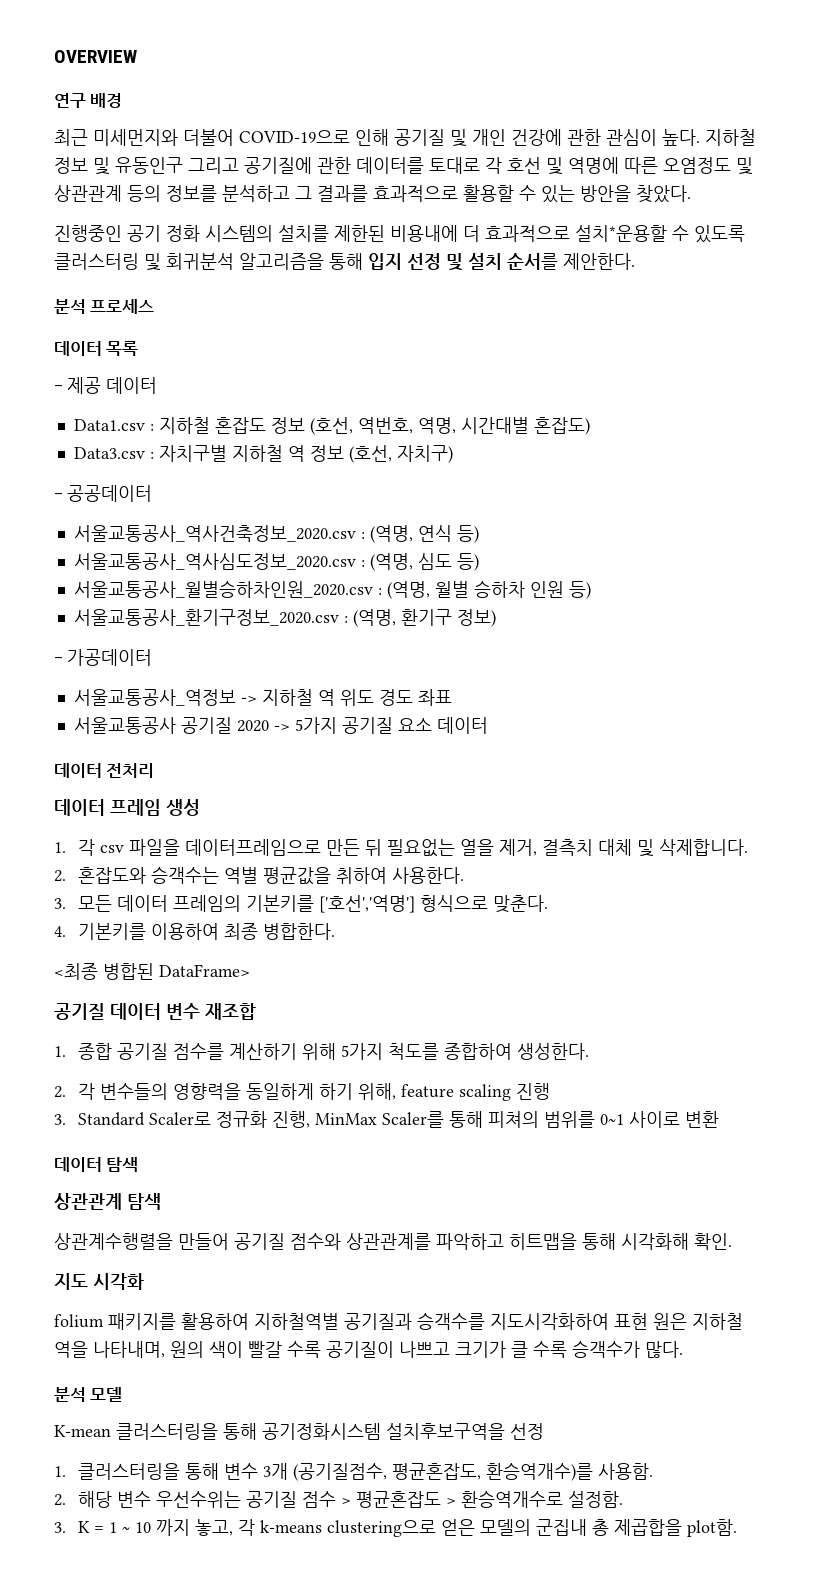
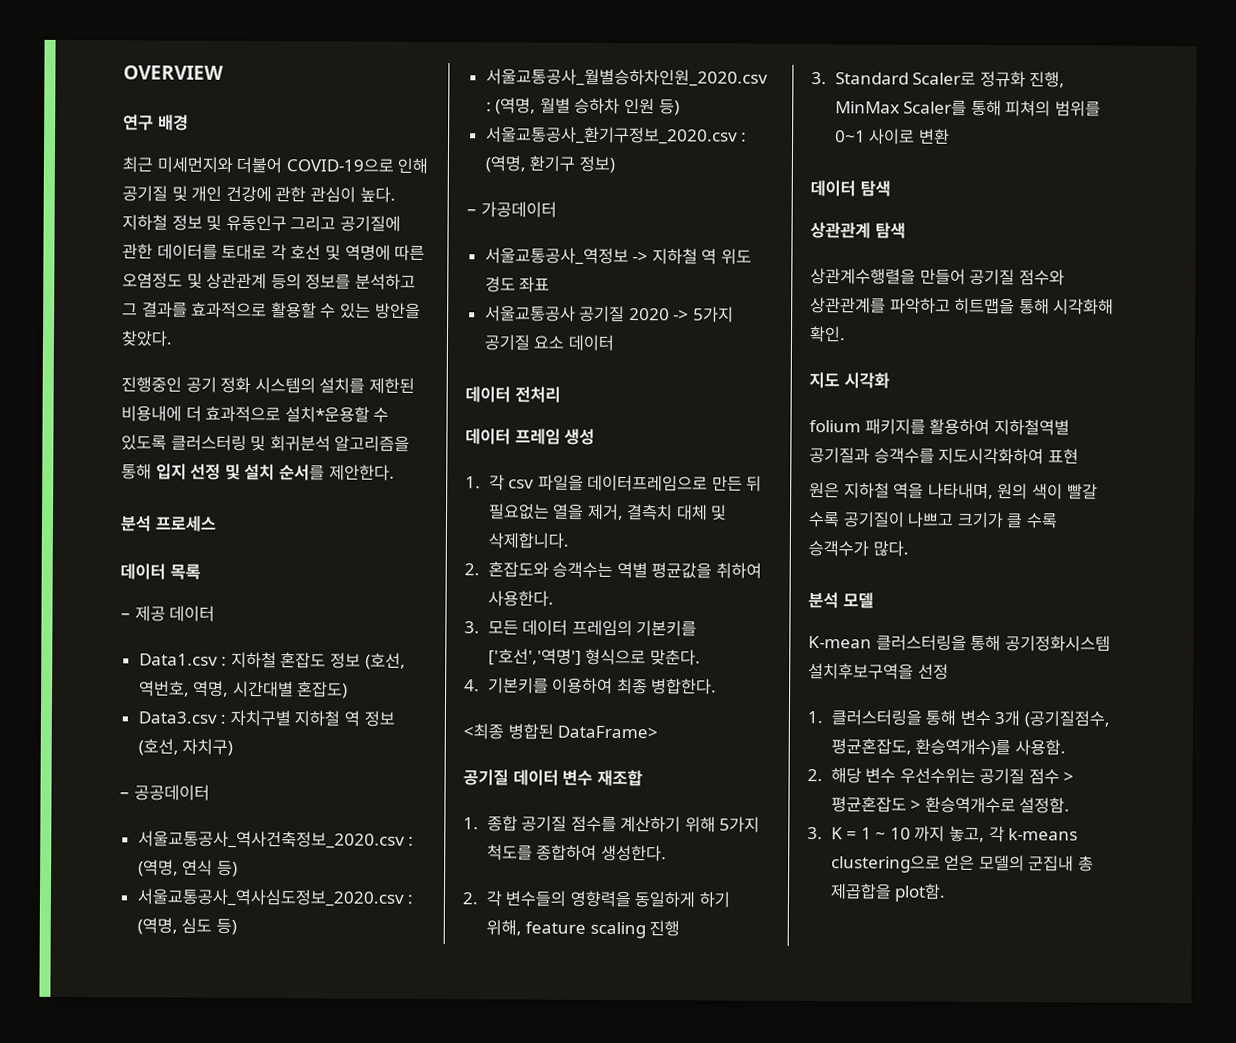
- folium 패키지를 활용하여 지하철역별 공기질과 승객수를 지도시각화하여 표현 원은 지하철 역을 나타내며, 원의 색이 빨갈 수록 공기질이 나쁘고 크기가 클 수록 승객수가 많다.
+ folium 패키지를 활용하여 지하철역별 공기질과 승객수를 지도시각화하여 표현
+ 원은 지하철 역을 나타내며, 원의 색이 빨갈 수록 공기질이 나쁘고 크기가 클 수록 승객수가 많다.

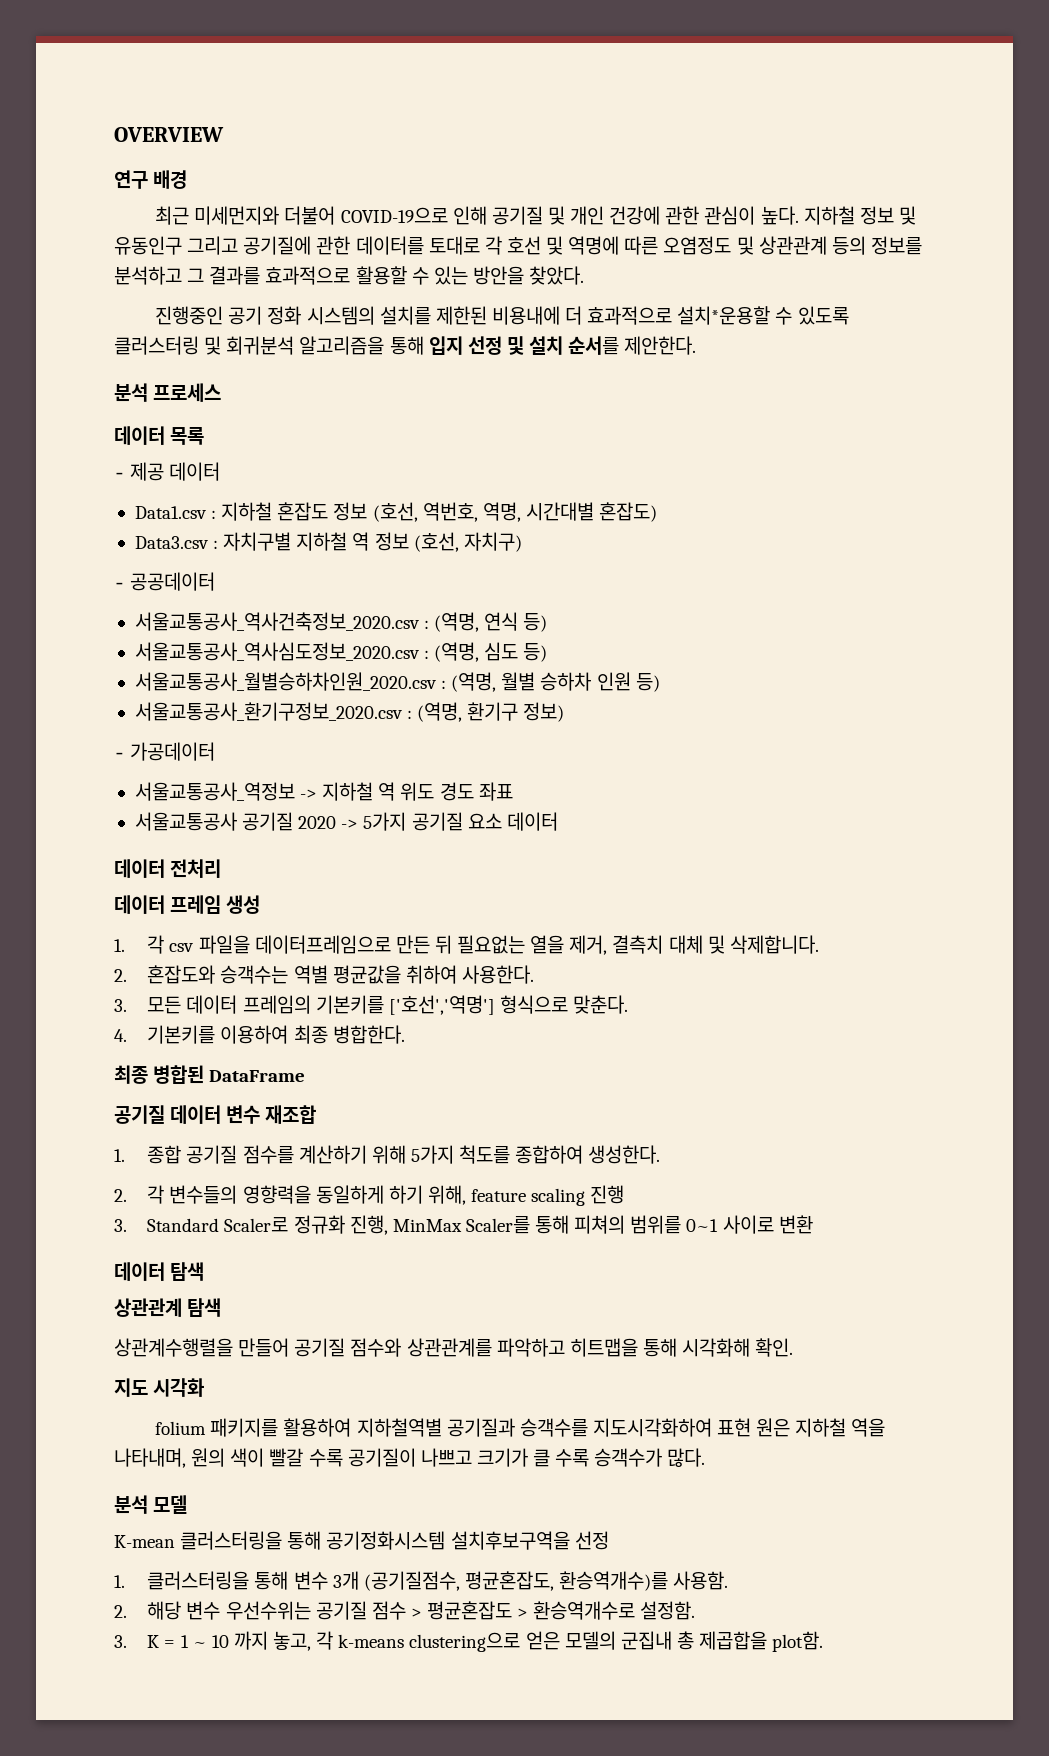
- <최종 병합된 DataFrame>
+ 최종 병합된 DataFrame
- folium 패키지를 활용하여 지하철역별 공기질과 승객수를 지도시각화하여 표현
- 원은 지하철 역을 나타내며, 원의 색이 빨갈 수록 공기질이 나쁘고 크기가 클 수록 승객수가 많다.
+ folium 패키지를 활용하여 지하철역별 공기질과 승객수를 지도시각화하여 표현 원은 지하철 역을 나타내며, 원의 색이 빨갈 수록 공기질이 나쁘고 크기가 클 수록 승객수가 많다.

